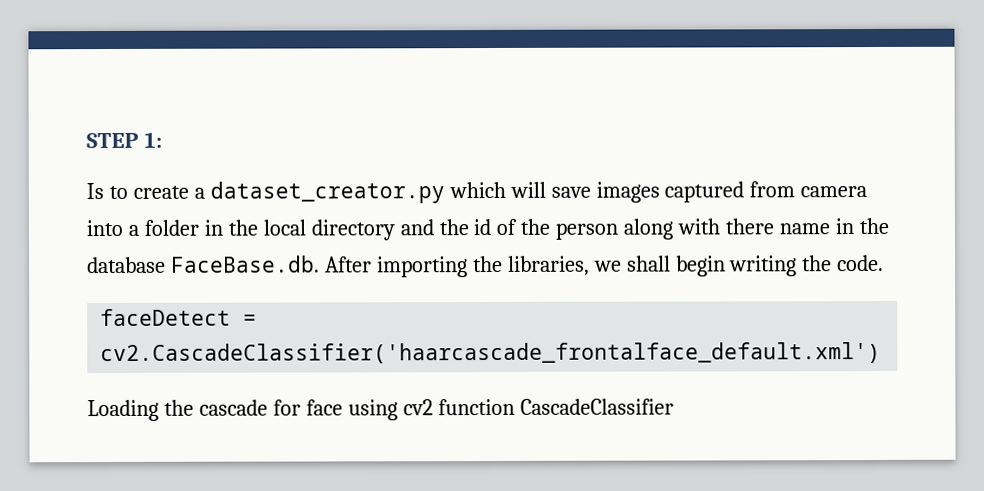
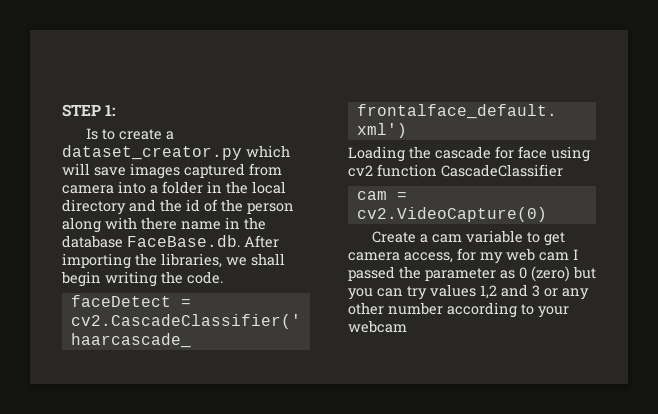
+ cam = cv2.VideoCapture(0)
+ Create a cam variable to get camera access, for my web cam I passed the parameter as 0 (zero) but you can try values 1,2 and 3 or any other number according to your webcam

